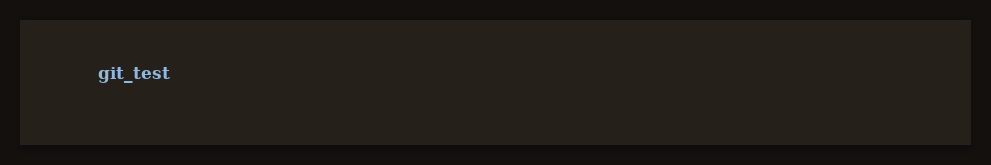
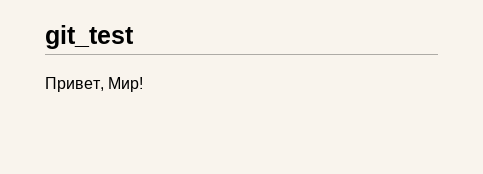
+ Привет, Мир!

